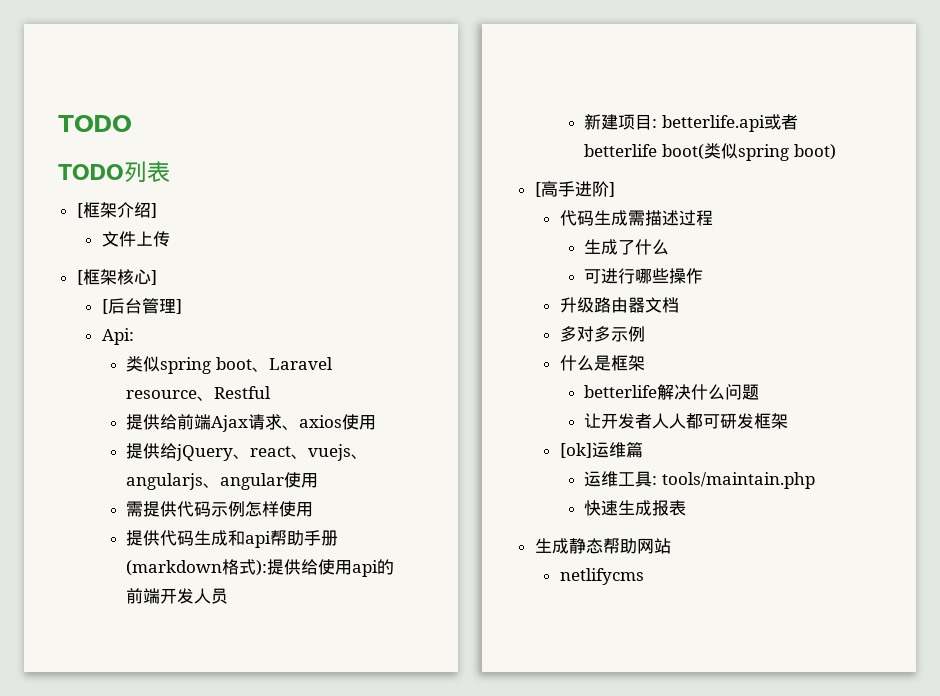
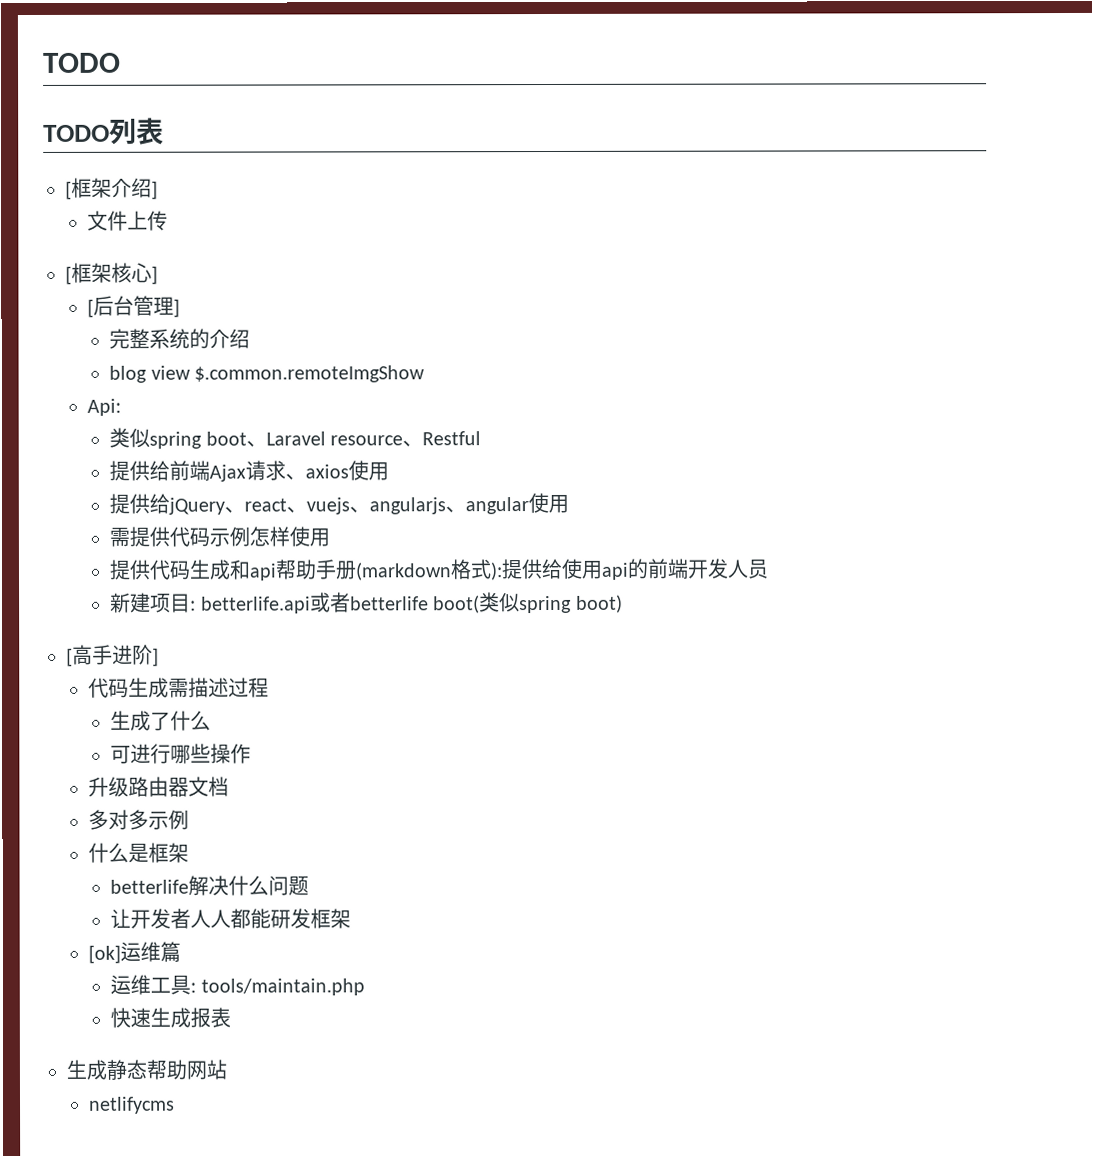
+ 完整系统的介绍
+ blog view $.common.remoteImgShow
- 让开发者人人都可研发框架
+ 让开发者人人都能研发框架

